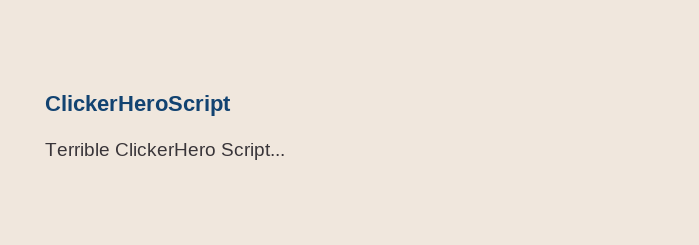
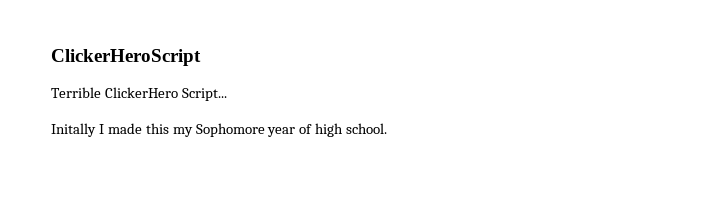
+ Initally I made this my Sophomore year of high school.

